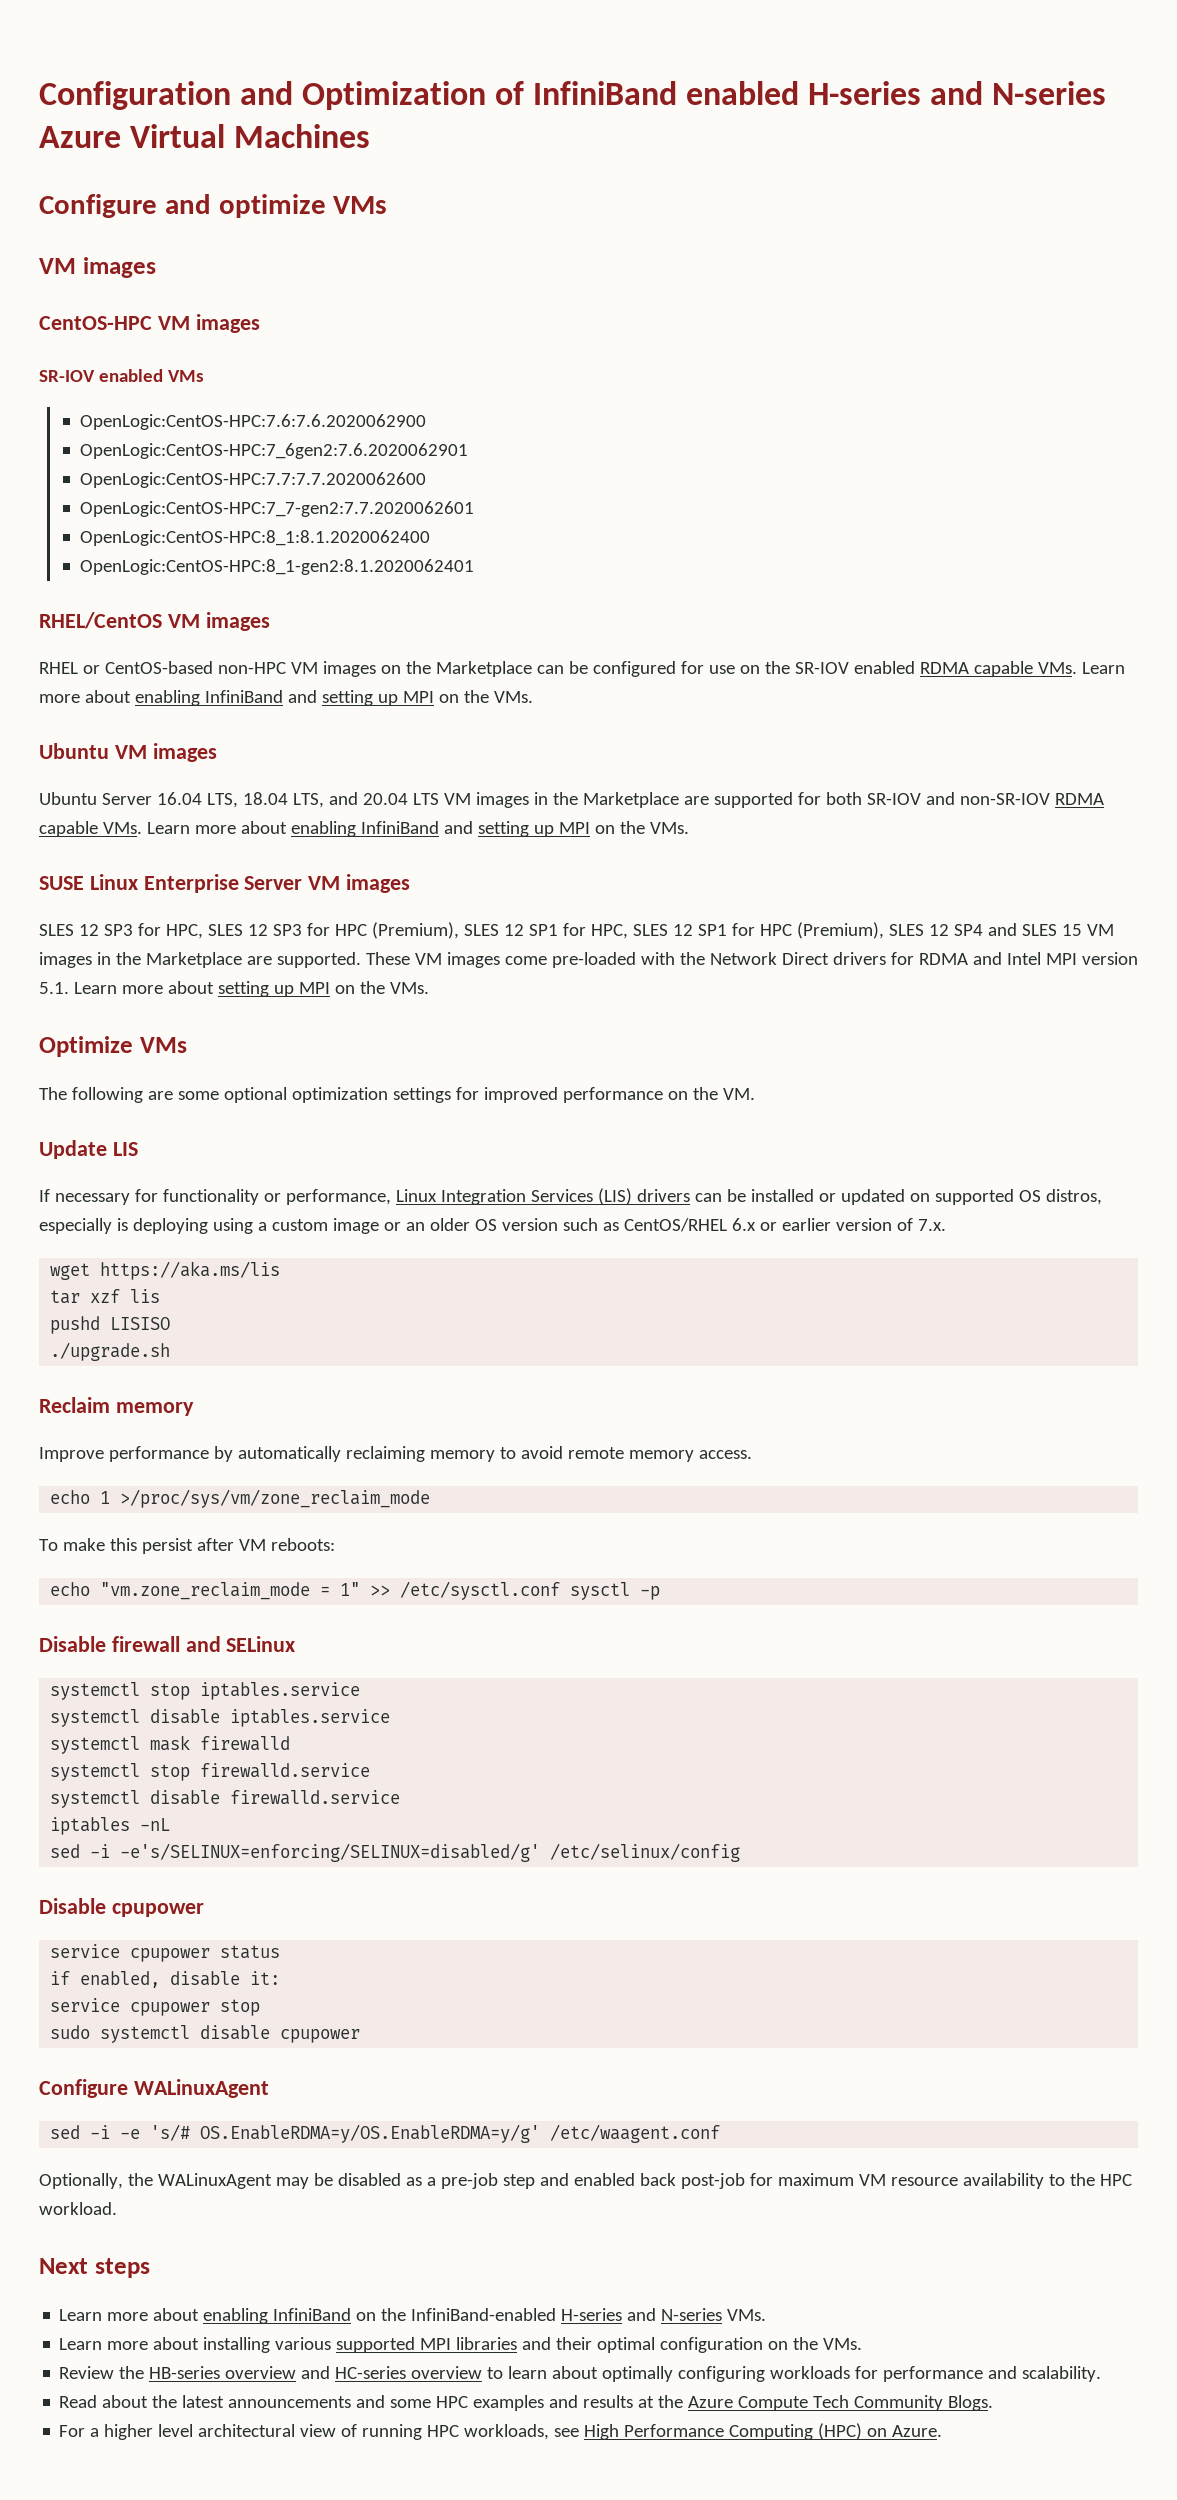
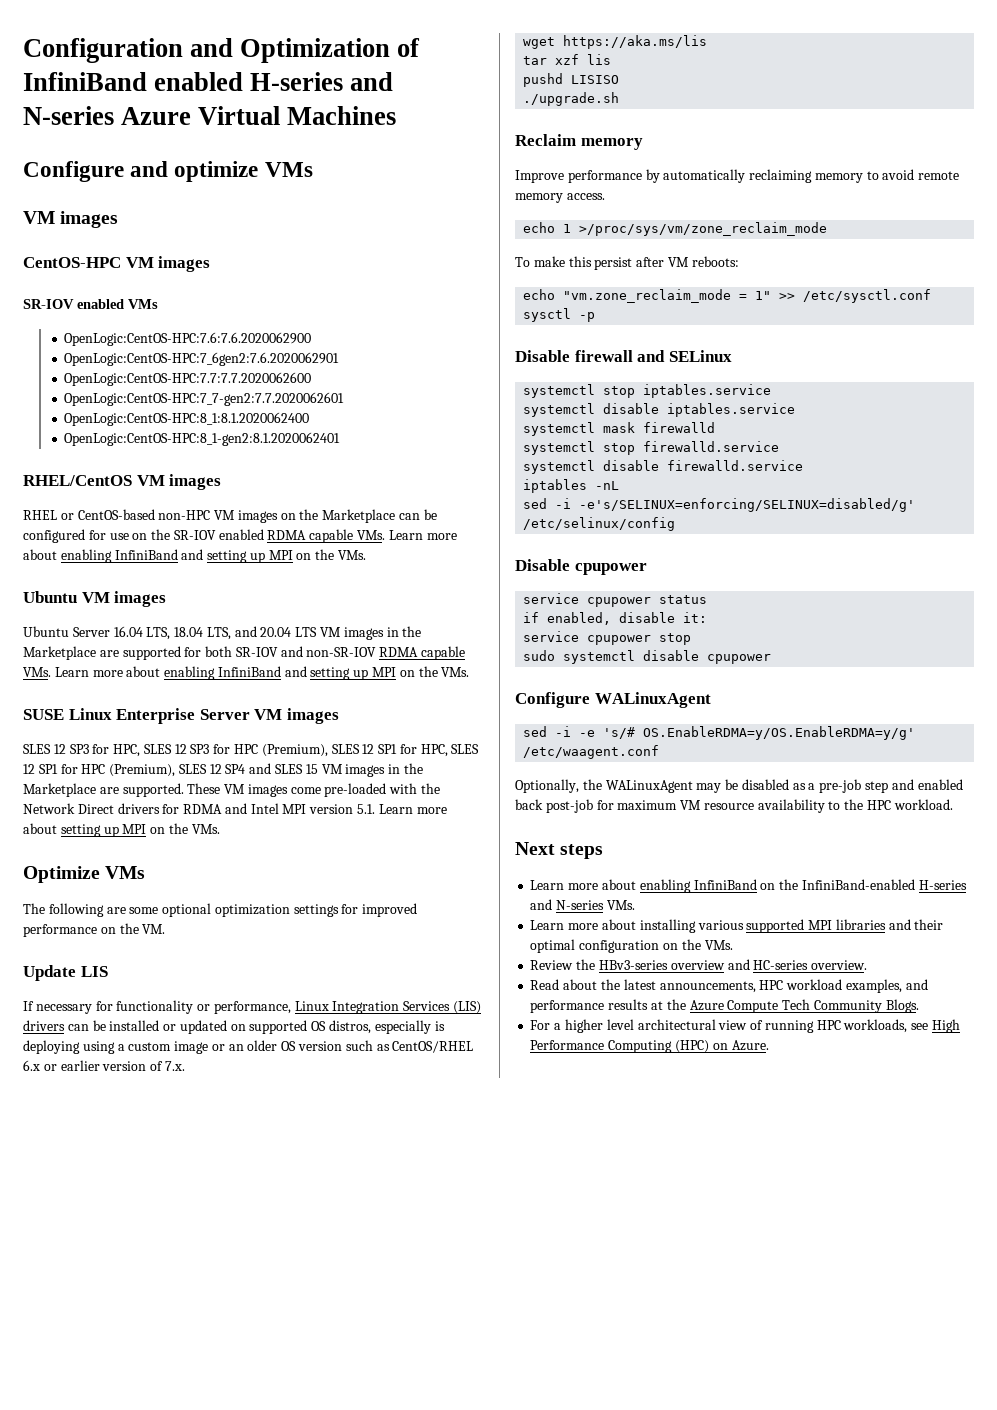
- Review the HB-series overview and HC-series overview to learn about optimally configuring workloads for performance and scalability.
- Read about the latest announcements and some HPC examples and results at the Azure Compute Tech Community Blogs.
+ Review the HBv3-series overview and HC-series overview.
+ Read about the latest announcements, HPC workload examples, and performance results at the Azure Compute Tech Community Blogs.

